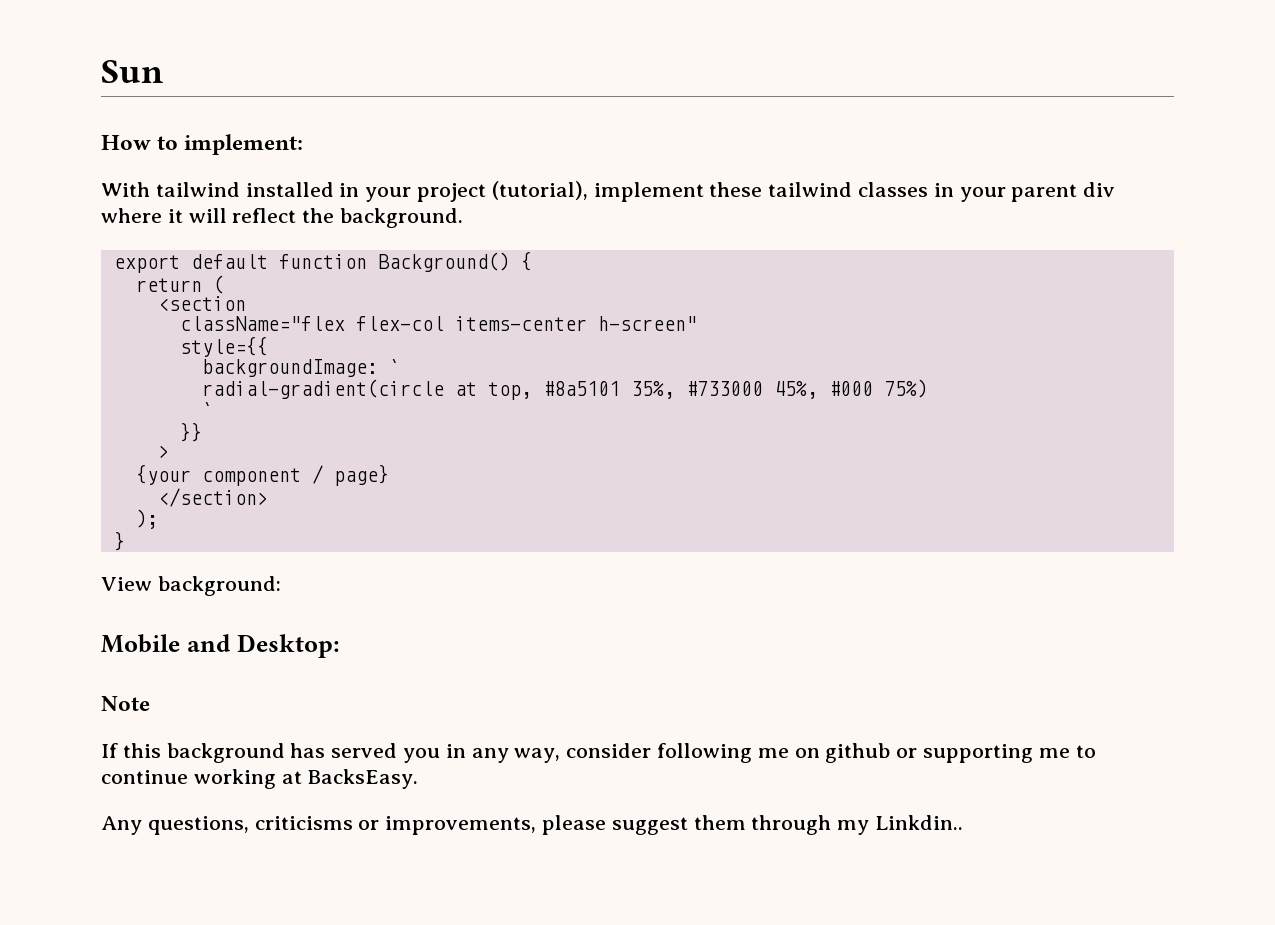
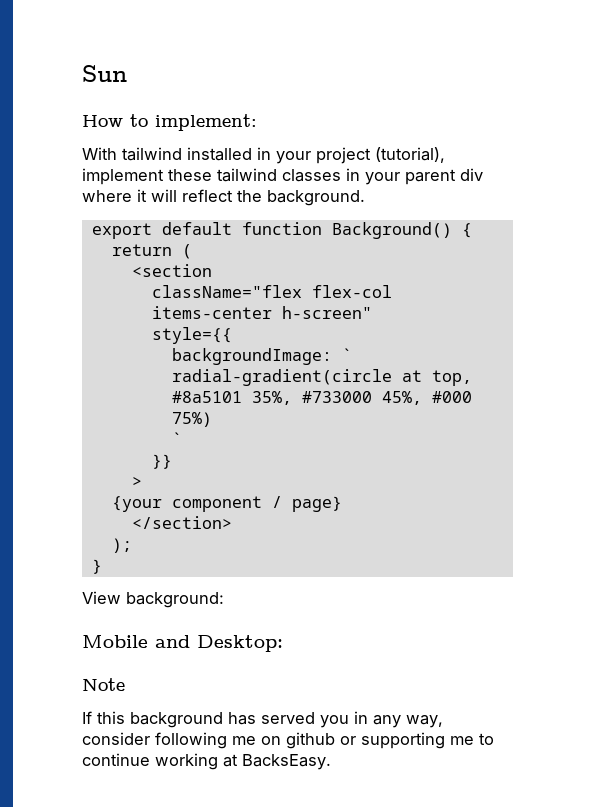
- Any questions, criticisms or improvements, please suggest them through my Linkdin..

